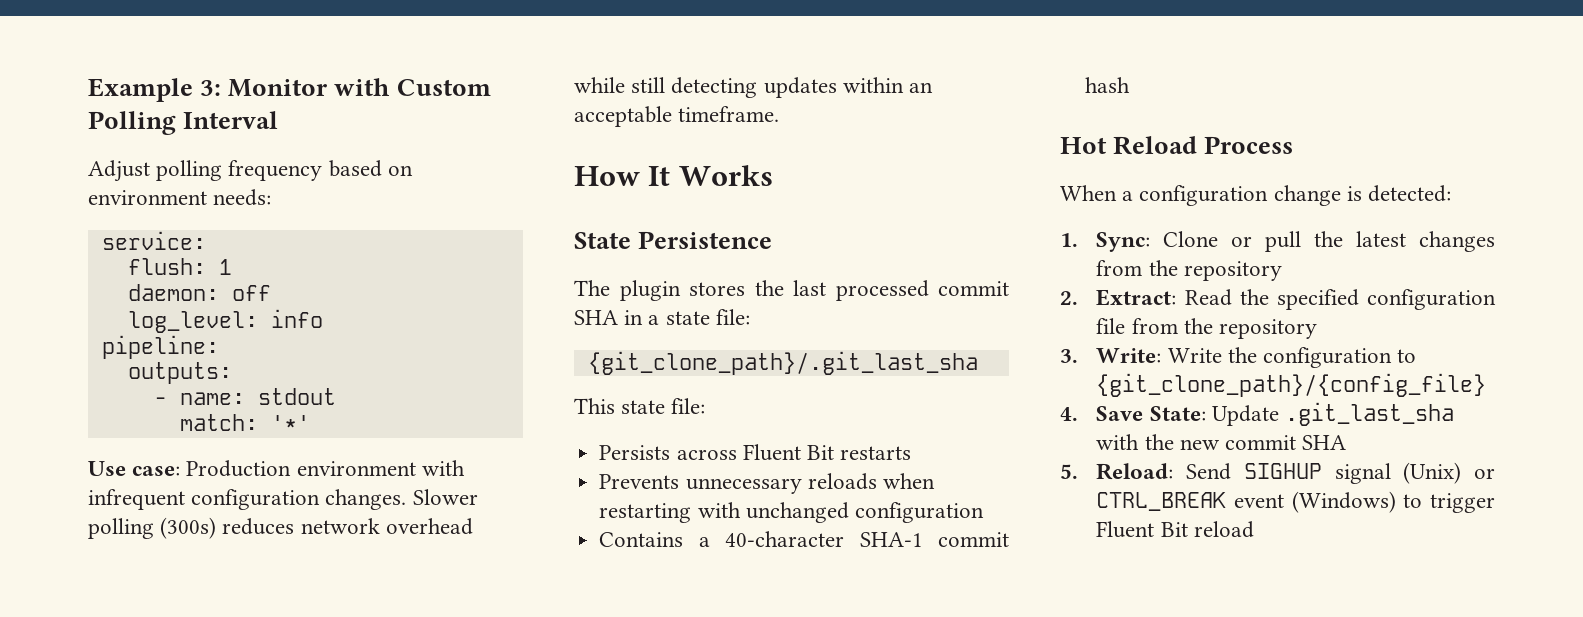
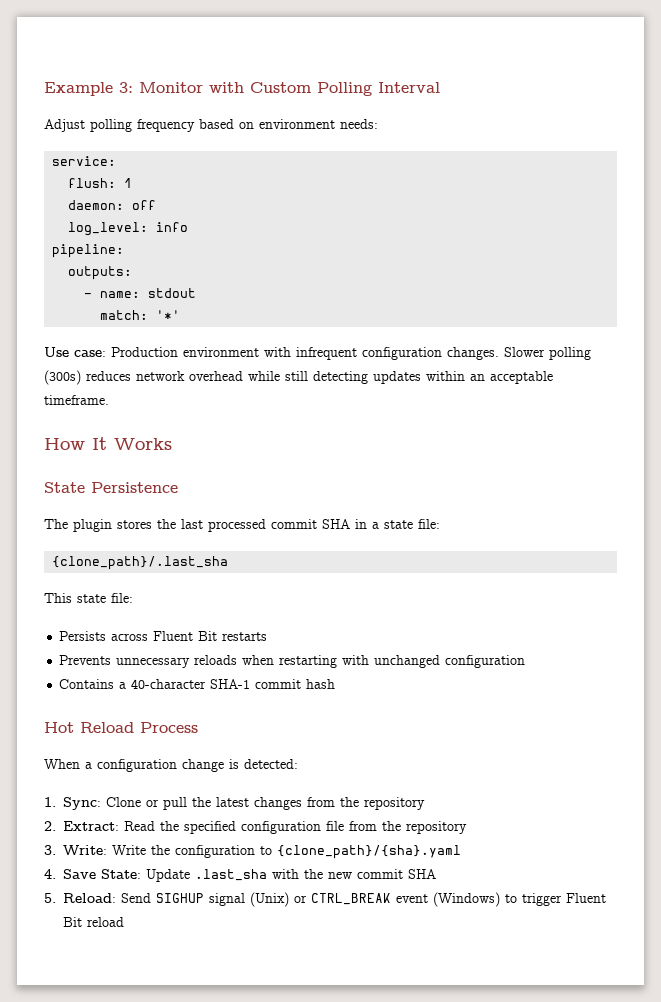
- {git_clone_path}/.git_last_sha
+ {clone_path}/.last_sha
- 3. Write: Write the configuration to {git_clone_path}/{config_file}
+ 3. Write: Write the configuration to {clone_path}/{sha}.yaml
- 4. Save State: Update .git_last_sha with the new commit SHA
+ 4. Save State: Update .last_sha with the new commit SHA

